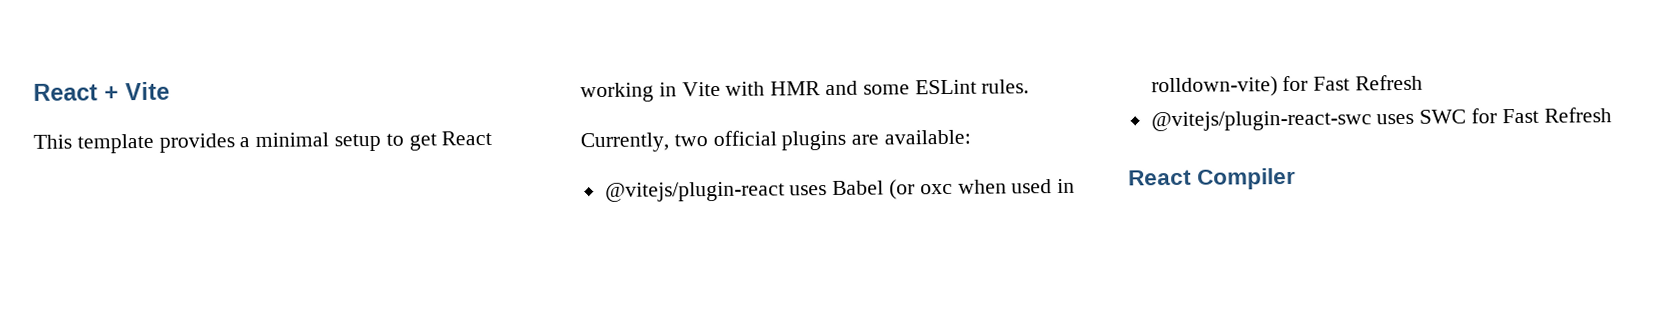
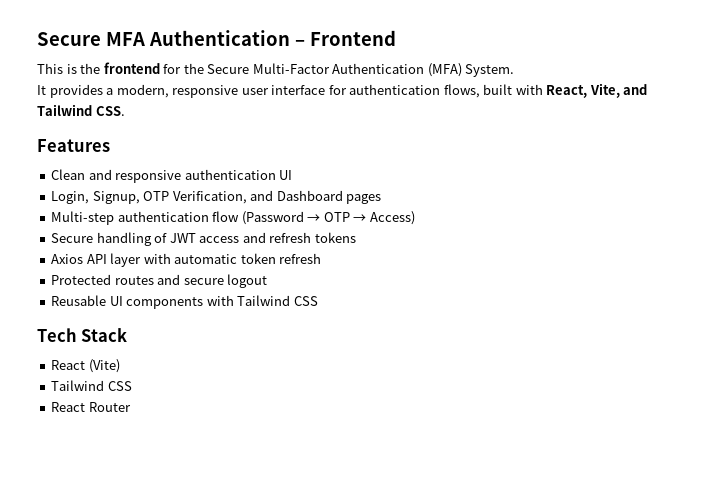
- React + Vite
- This template provides a minimal setup to get React working in Vite with HMR and some ESLint rules.
- Currently, two official plugins are available:
- @vitejs/plugin-react uses Babel (or oxc when used in rolldown-vite) for Fast Refresh
- @vitejs/plugin-react-swc uses SWC for Fast Refresh
- React Compiler
+ Secure MFA Authentication – Frontend
+ This is the frontend for the Secure Multi-Factor Authentication (MFA) System.
+ It provides a modern, responsive user interface for authentication flows, built with React, Vite, and Tailwind CSS.
+ Features
+ Clean and responsive authentication UI
+ Login, Signup, OTP Verification, and Dashboard pages
+ Multi-step authentication flow (Password → OTP → Access)
+ Secure handling of JWT access and refresh tokens
+ Axios API layer with automatic token refresh
+ Protected routes and secure logout
+ Reusable UI components with Tailwind CSS
+ Tech Stack
+ React (Vite)
+ Tailwind CSS
+ React Router

